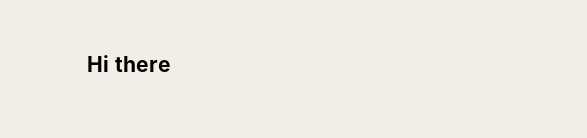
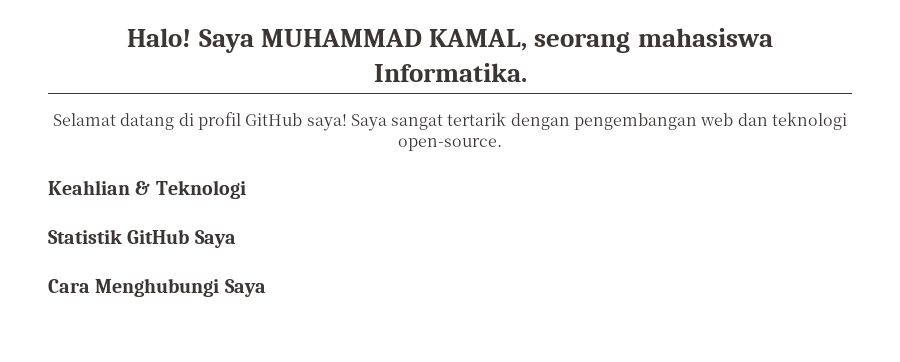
- Hi there
+ Halo! Saya MUHAMMAD KAMAL, seorang mahasiswa Informatika.
+ Selamat datang di profil GitHub saya! Saya sangat tertarik dengan pengembangan web dan teknologi open-source.
+ Keahlian & Teknologi
+ Statistik GitHub Saya
+ Cara Menghubungi Saya

